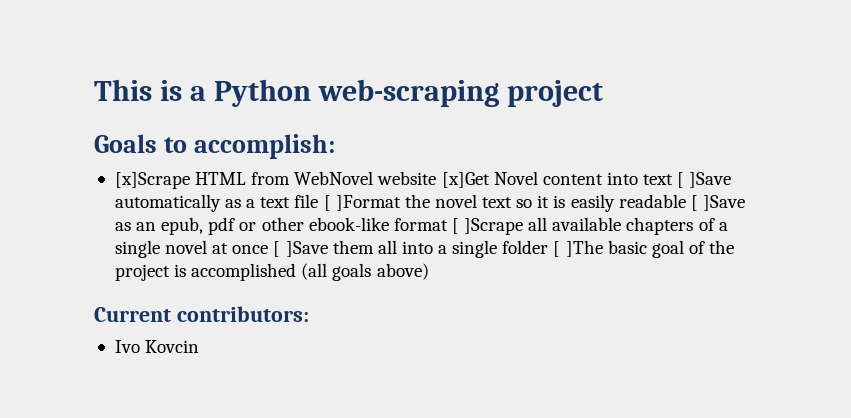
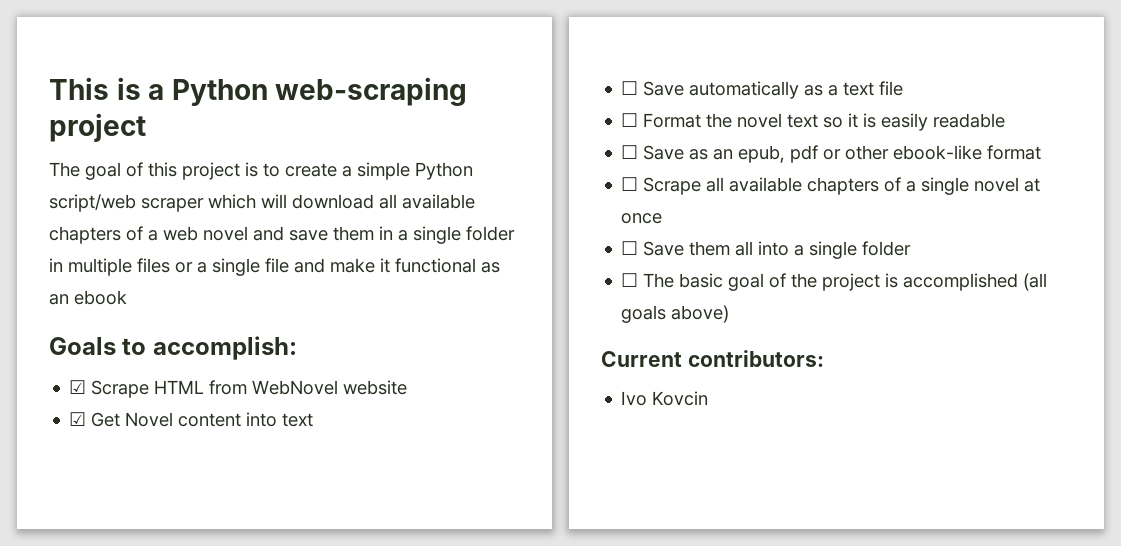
+ The goal of this project is to create a simple Python script/web scraper which will download all available chapters of a web novel and save them in a single folder in multiple files or a single file and make it functional as an ebook
- [x]Scrape HTML from WebNovel website [x]Get Novel content into text [ ]Save automatically as a text file [ ]Format the novel text so it is easily readable [ ]Save as an epub, pdf or other ebook-like format [ ]Scrape all available chapters of a single novel at once [ ]Save them all into a single folder [ ]The basic goal of the project is accomplished (all goals above)
+ ☑ Scrape HTML from WebNovel website
+ ☑ Get Novel content into text
+ ☐ Save automatically as a text file
+ ☐ Format the novel text so it is easily readable
+ ☐ Save as an epub, pdf or other ebook-like format
+ ☐ Scrape all available chapters of a single novel at once
+ ☐ Save them all into a single folder
+ ☐ The basic goal of the project is accomplished (all goals above)

